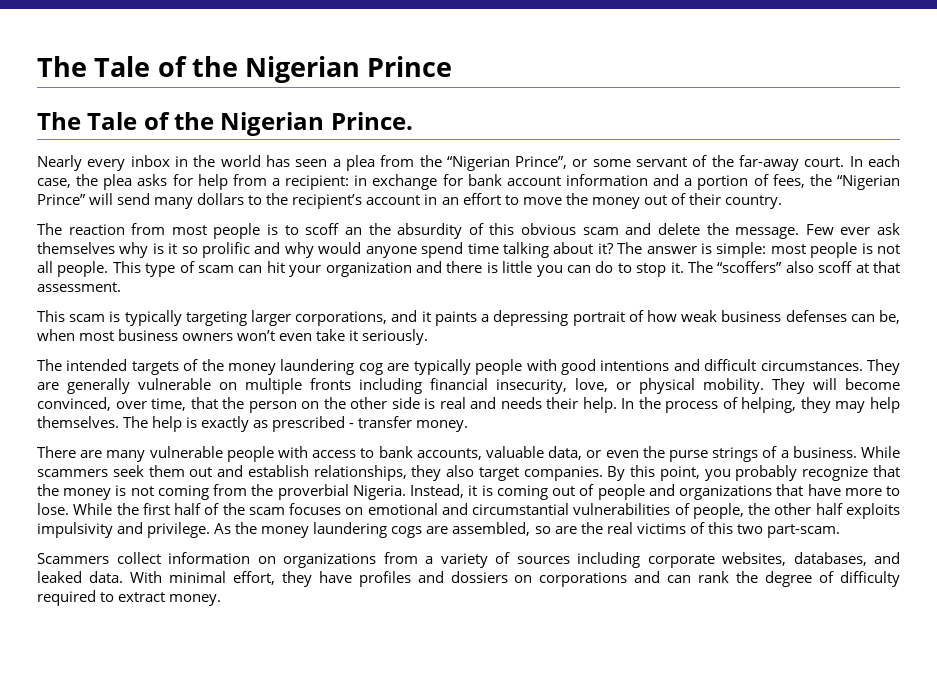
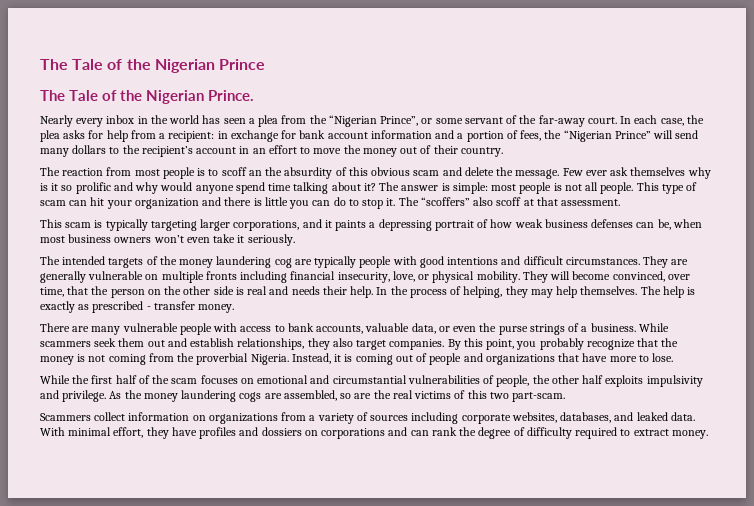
- Instead, it is coming out of people and organizations that have more to lose. While the first half of the scam focuses on emotional and circumstantial vulnerabilities of people, the other half exploits impulsivity and privilege.
+ Instead, it is coming out of people and organizations that have more to lose.
+ While the first half of the scam focuses on emotional and circumstantial vulnerabilities of people, the other half exploits impulsivity and privilege.

